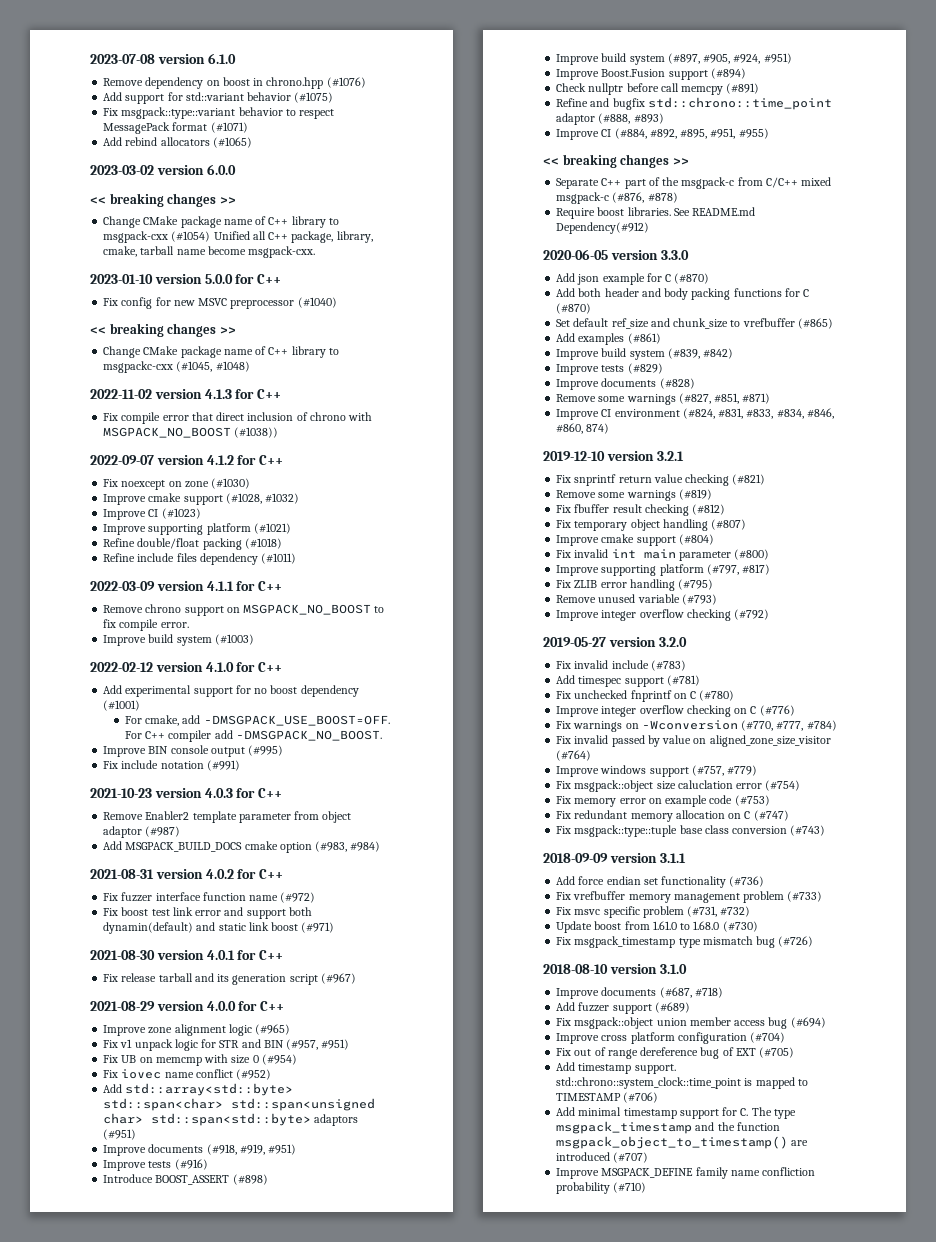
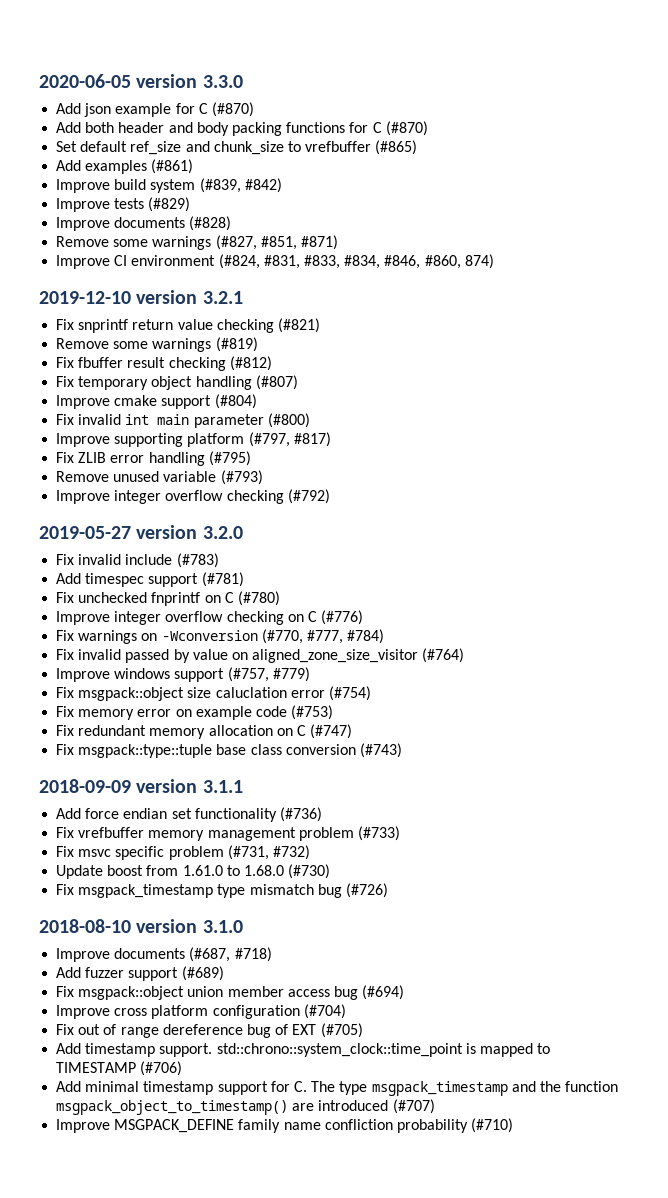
- 2023-07-08 version 6.1.0
- Remove dependency on boost in chrono.hpp (#1076)
- Add support for std::variant behavior (#1075)
- Fix msgpack::type::variant behavior to respect MessagePack format (#1071)
- Add rebind allocators (#1065)
- 2023-03-02 version 6.0.0
- << breaking changes >>
- Change CMake package name of C++ library to msgpack-cxx (#1054) Unified all C++ package, library, cmake, tarball name become msgpack-cxx.
- 2023-01-10 version 5.0.0 for C++
- Fix config for new MSVC preprocessor (#1040)
- << breaking changes >>
- Change CMake package name of C++ library to msgpackc-cxx (#1045, #1048)
- 2022-11-02 version 4.1.3 for C++
- Fix compile error that direct inclusion of chrono with MSGPACK_NO_BOOST (#1038))
- 2022-09-07 version 4.1.2 for C++
- Fix noexcept on zone (#1030)
- Improve cmake support (#1028, #1032)
- Improve CI (#1023)
- Improve supporting platform (#1021)
- Refine double/float packing (#1018)
- Refine include files dependency (#1011)
- 2022-03-09 version 4.1.1 for C++
- Remove chrono support on MSGPACK_NO_BOOST to fix compile error.
- Improve build system (#1003)
- 2022-02-12 version 4.1.0 for C++
- Add experimental support for no boost dependency (#1001)
- For cmake, add -DMSGPACK_USE_BOOST=OFF. For C++ compiler add -DMSGPACK_NO_BOOST.
- Improve BIN console output (#995)
- Fix include notation (#991)
- 2021-10-23 version 4.0.3 for C++
- Remove Enabler2 template parameter from object adaptor (#987)
- Add MSGPACK_BUILD_DOCS cmake option (#983, #984)
- 2021-08-31 version 4.0.2 for C++
- Fix fuzzer interface function name (#972)
- Fix boost test link error and support both dynamin(default) and static link boost (#971)
- 2021-08-30 version 4.0.1 for C++
- Fix release tarball and its generation script (#967)
- 2021-08-29 version 4.0.0 for C++
- Improve zone alignment logic (#965)
- Fix v1 unpack logic for STR and BIN (#957, #951)
- Fix UB on memcmp with size 0 (#954)
- Fix iovec name conflict (#952)
- Add std::array<std::byte> std::span<char> std::span<unsigned char> std::span<std::byte> adaptors (#951)
- Improve documents (#918, #919, #951)
- Improve tests (#916)
- Introduce BOOST_ASSERT (#898)
- Improve build system (#897, #905, #924, #951)
- Improve Boost.Fusion support (#894)
- Check nullptr before call memcpy (#891)
- Refine and bugfix std::chrono::time_point adaptor (#888, #893)
- Improve CI (#884, #892, #895, #951, #955)
- << breaking changes >>
- Separate C++ part of the msgpack-c from C/C++ mixed msgpack-c (#876, #878)
- Require boost libraries. See README.md Dependency(#912)

